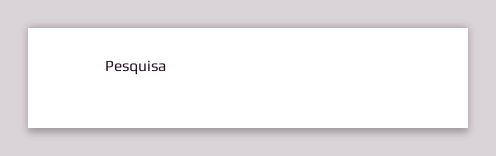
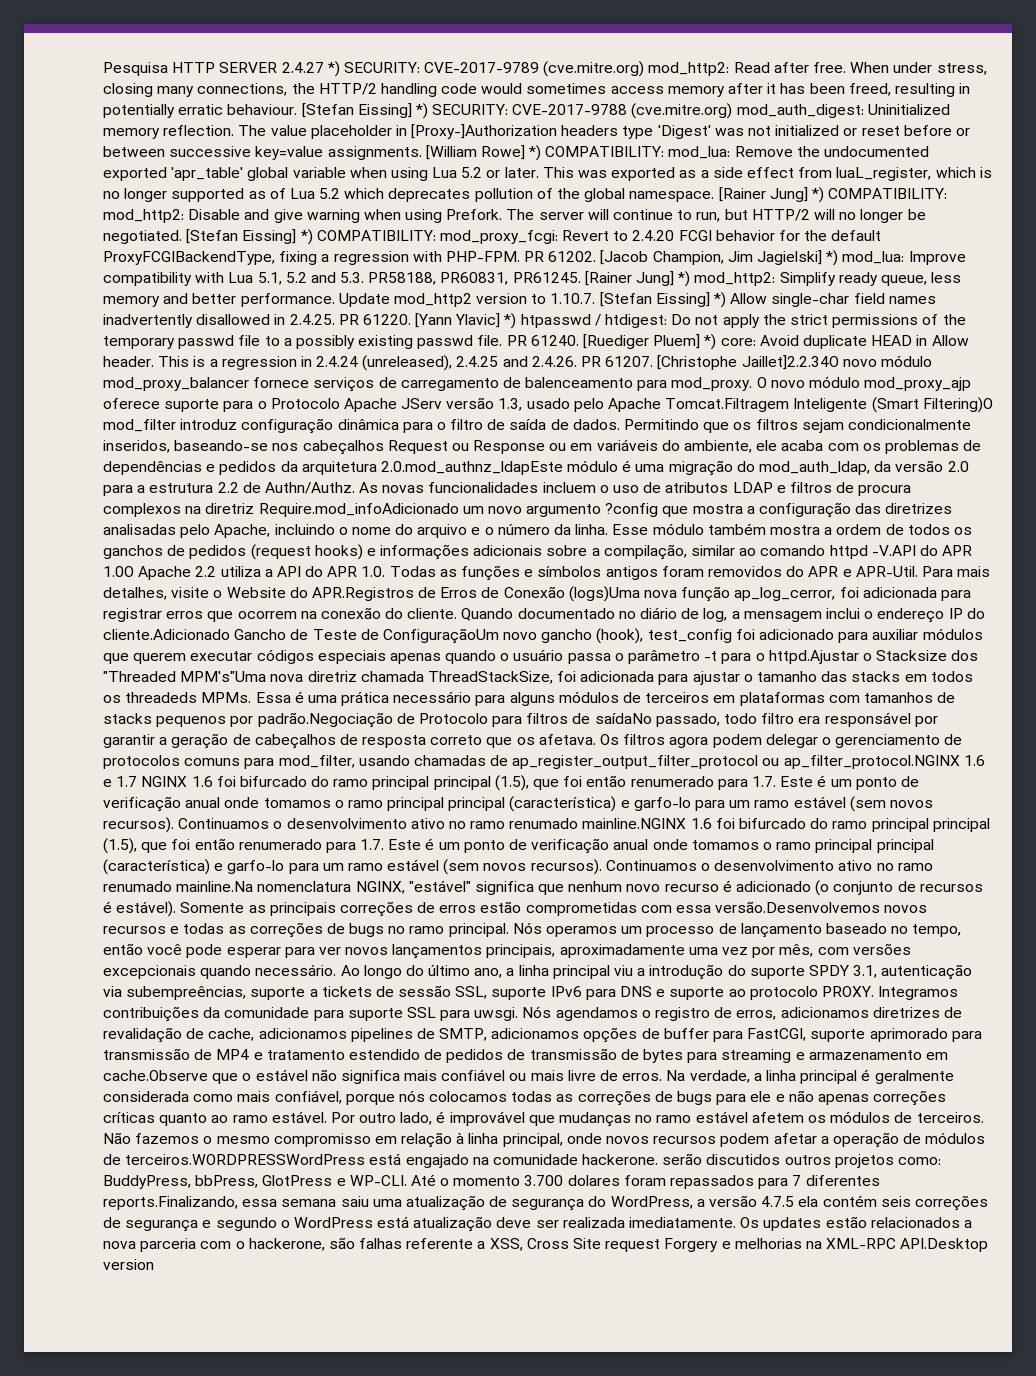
- Pesquisa
+ Pesquisa HTTP SERVER 2.4.27 *) SECURITY: CVE-2017-9789 (cve.mitre.org) mod_http2: Read after free. When under stress, closing many connections, the HTTP/2 handling code would sometimes access memory after it has been freed, resulting in potentially erratic behaviour. [Stefan Eissing] *) SECURITY: CVE-2017-9788 (cve.mitre.org) mod_auth_digest: Uninitialized memory reflection. The value placeholder in [Proxy-]Authorization headers type 'Digest' was not initialized or reset before or between successive key=value assignments. [William Rowe] *) COMPATIBILITY: mod_lua: Remove the undocumented exported 'apr_table' global variable when using Lua 5.2 or later. This was exported as a side effect from luaL_register, which is no longer supported as of Lua 5.2 which deprecates pollution of the global namespace. [Rainer Jung] *) COMPATIBILITY: mod_http2: Disable and give warning when using Prefork. The server will continue to run, but HTTP/2 will no longer be negotiated. [Stefan Eissing] *) COMPATIBILITY: mod_proxy_fcgi: Revert to 2.4.20 FCGI behavior for the default ProxyFCGIBackendType, fixing a regression with PHP-FPM. PR 61202. [Jacob Champion, Jim Jagielski] *) mod_lua: Improve compatibility with Lua 5.1, 5.2 and 5.3. PR58188, PR60831, PR61245. [Rainer Jung] *) mod_http2: Simplify ready queue, less memory and better performance. Update mod_http2 version to 1.10.7. [Stefan Eissing] *) Allow single-char field names inadvertently disallowed in 2.4.25. PR 61220. [Yann Ylavic] *) htpasswd / htdigest: Do not apply the strict permissions of the temporary passwd file to a possibly existing passwd file. PR 61240. [Ruediger Pluem] *) core: Avoid duplicate HEAD in Allow header. This is a regression in 2.4.24 (unreleased), 2.4.25 and 2.4.26. PR 61207. [Christophe Jaillet]2.2.34O novo módulo mod_proxy_balancer fornece serviços de carregamento de balenceamento para mod_proxy. O novo módulo mod_proxy_ajp oferece suporte para o Protocolo Apache JServ versão 1.3, usado pelo Apache Tomcat.Filtragem Inteligente (Smart Filtering)O mod_filter introduz configuração dinâmica para o filtro de saída de dados. Permitindo que os filtros sejam condicionalmente inseridos, baseando-se nos cabeçalhos Request ou Response ou em variáveis do ambiente, ele acaba com os problemas de dependências e pedidos da arquitetura 2.0.mod_authnz_ldapEste módulo é uma migração do mod_auth_ldap, da versão 2.0 para a estrutura 2.2 de Authn/Authz. As novas funcionalidades incluem o uso de atributos LDAP e filtros de procura complexos na diretriz Require.mod_infoAdicionado um novo argumento ?config que mostra a configuração das diretrizes analisadas pelo Apache, incluindo o nome do arquivo e o número da linha. Esse módulo também mostra a ordem de todos os ganchos de pedidos (request hooks) e informações adicionais sobre a compilação, similar ao comando httpd -V.API do APR 1.0O Apache 2.2 utiliza a API do APR 1.0. Todas as funções e símbolos antigos foram removidos do APR e APR-Util. Para mais detalhes, visite o Website do APR.Registros de Erros de Conexão (logs)Uma nova função ap_log_cerror, foi adicionada para registrar erros que ocorrem na conexão do cliente. Quando documentado no diário de log, a mensagem inclui o endereço IP do cliente.Adicionado Gancho de Teste de ConfiguraçãoUm novo gancho (hook), test_config foi adicionado para auxiliar módulos que querem executar códigos especiais apenas quando o usuário passa o parâmetro -t para o httpd.Ajustar o Stacksize dos "Threaded MPM's"Uma nova diretriz chamada ThreadStackSize, foi adicionada para ajustar o tamanho das stacks em todos os threadeds MPMs. Essa é uma prática necessário para alguns módulos de terceiros em plataformas com tamanhos de stacks pequenos por padrão.Negociação de Protocolo para filtros de saídaNo passado, todo filtro era responsável por garantir a geração de cabeçalhos de resposta correto que os afetava. Os filtros agora podem delegar o gerenciamento de protocolos comuns para mod_filter, usando chamadas de ap_register_output_filter_protocol ou ap_filter_protocol.NGINX 1.6 e 1.7 NGINX 1.6 foi bifurcado do ramo principal principal (1.5), que foi então renumerado para 1.7. Este é um ponto de verificação anual onde tomamos o ramo principal principal (característica) e garfo-lo para um ramo estável (sem novos recursos). Continuamos o desenvolvimento ativo no ramo renumado mainline.NGINX 1.6 foi bifurcado do ramo principal principal (1.5), que foi então renumerado para 1.7. Este é um ponto de verificação anual onde tomamos o ramo principal principal (característica) e garfo-lo para um ramo estável (sem novos recursos). Continuamos o desenvolvimento ativo no ramo renumado mainline.Na nomenclatura NGINX, "estável" significa que nenhum novo recurso é adicionado (o conjunto de recursos é estável). Somente as principais correções de erros estão comprometidas com essa versão.Desenvolvemos novos recursos e todas as correções de bugs no ramo principal. Nós operamos um processo de lançamento baseado no tempo, então você pode esperar para ver novos lançamentos principais, aproximadamente uma vez por mês, com versões excepcionais quando necessário. Ao longo do último ano, a linha principal viu a introdução do suporte SPDY 3.1, autenticação via subempreências, suporte a tickets de sessão SSL, suporte IPv6 para DNS e suporte ao protocolo PROXY. Integramos contribuições da comunidade para suporte SSL para uwsgi. Nós agendamos o registro de erros, adicionamos diretrizes de revalidação de cache, adicionamos pipelines de SMTP, adicionamos opções de buffer para FastCGI, suporte aprimorado para transmissão de MP4 e tratamento estendido de pedidos de transmissão de bytes para streaming e armazenamento em cache.Observe que o estável não significa mais confiável ou mais livre de erros. Na verdade, a linha principal é geralmente considerada como mais confiável, porque nós colocamos todas as correções de bugs para ele e não apenas correções críticas quanto ao ramo estável. Por outro lado, é improvável que mudanças no ramo estável afetem os módulos de terceiros. Não fazemos o mesmo compromisso em relação à linha principal, onde novos recursos podem afetar a operação de módulos de terceiros.WORDPRESSWordPress está engajado na comunidade hackerone. serão discutidos outros projetos como: BuddyPress, bbPress, GlotPress e WP-CLI. Até o momento 3.700 dolares foram repassados para 7 diferentes reports.Finalizando, essa semana saiu uma atualização de segurança do WordPress, a versão 4.7.5 ela contém seis correções de segurança e segundo o WordPress está atualização deve ser realizada imediatamente. Os updates estão relacionados a nova parceria com o hackerone, são falhas referente a XSS, Cross Site request Forgery e melhorias na XML-RPC API.Desktop version

